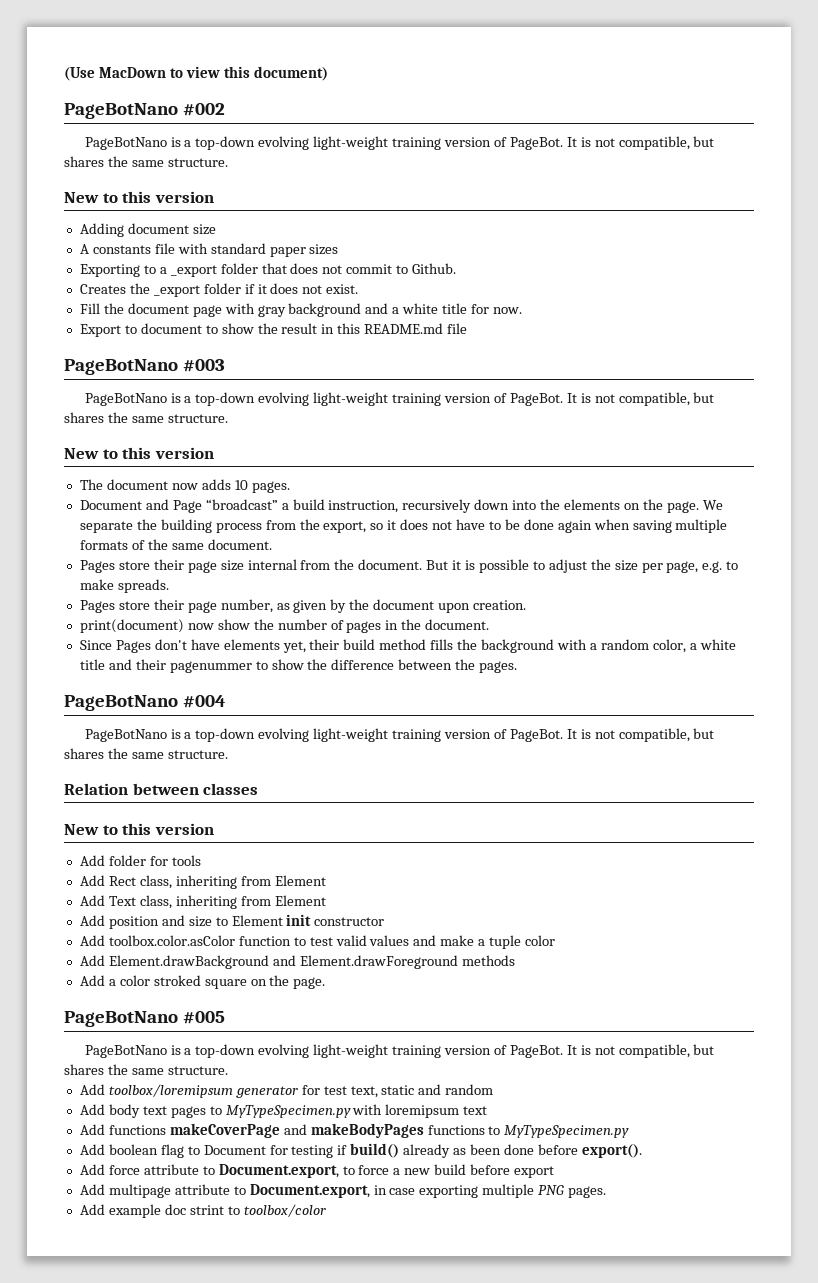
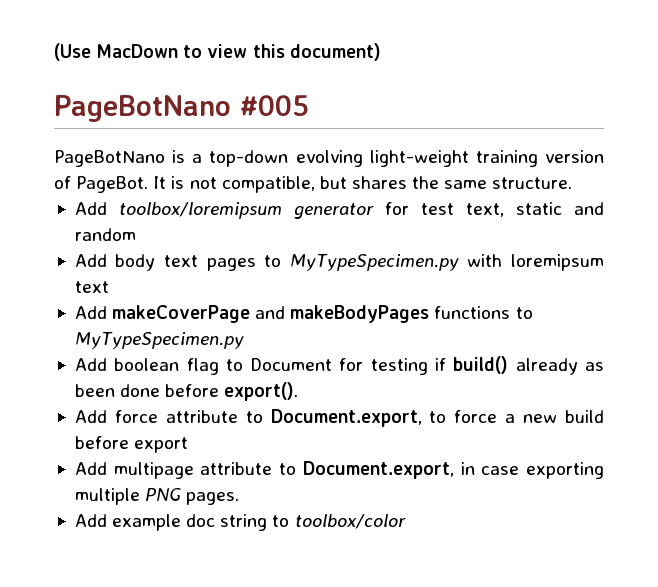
- PageBotNano #002
- PageBotNano is a top-down evolving light-weight training version of PageBot. It is not compatible, but shares the same structure.
- New to this version
- Adding document size
- A constants file with standard paper sizes
- Exporting to a _export folder that does not commit to Github.
- Creates the _export folder if it does not exist.
- Fill the document page with gray background and a white title for now.
- Export to document to show the result in this README.md file
- PageBotNano #003
- PageBotNano is a top-down evolving light-weight training version of PageBot. It is not compatible, but shares the same structure.
- New to this version
- The document now adds 10 pages.
- Document and Page “broadcast” a build instruction, recursively down into the elements on the page. We separate the building process from the export, so it does not have to be done again when saving multiple formats of the same document.
- Pages store their page size internal from the document. But it is possible to adjust the size per page, e.g. to make spreads.
- Pages store their page number, as given by the document upon creation.
- print(document) now show the number of pages in the document.
- Since Pages don't have elements yet, their build method fills the background with a random color, a white title and their pagenummer to show the difference between the pages.
- PageBotNano #004
- PageBotNano is a top-down evolving light-weight training version of PageBot. It is not compatible, but shares the same structure.
- Relation between classes
- New to this version
- Add folder for tools
- Add Rect class, inheriting from Element
- Add Text class, inheriting from Element
- Add position and size to Element init constructor
- Add toolbox.color.asColor function to test valid values and make a tuple color
- Add Element.drawBackground and Element.drawForeground methods
- Add a color stroked square on the page.
- Add functions makeCoverPage and makeBodyPages functions to MyTypeSpecimen.py
+ Add makeCoverPage and makeBodyPages functions to MyTypeSpecimen.py
- Add example doc strint to toolbox/color
+ Add example doc string to toolbox/color

